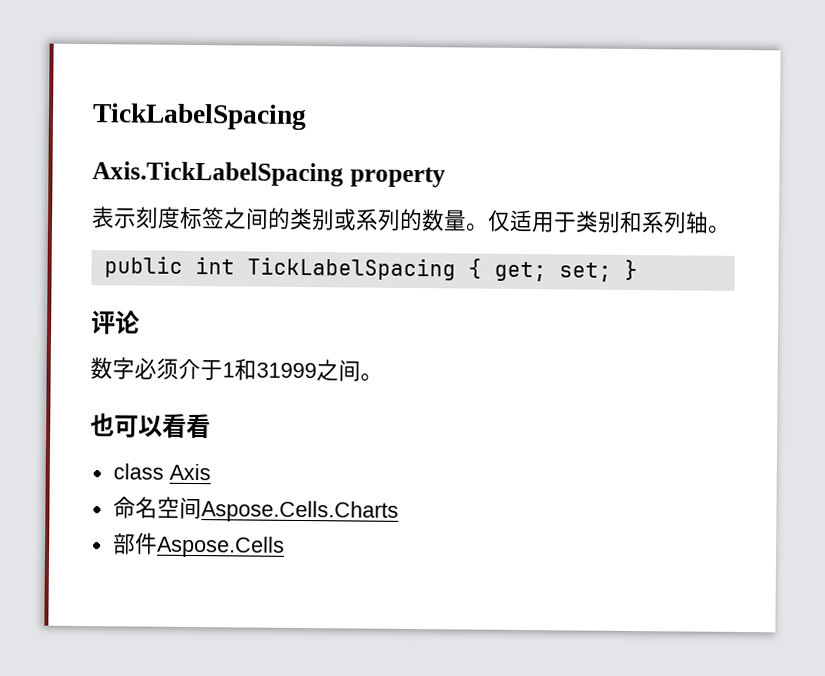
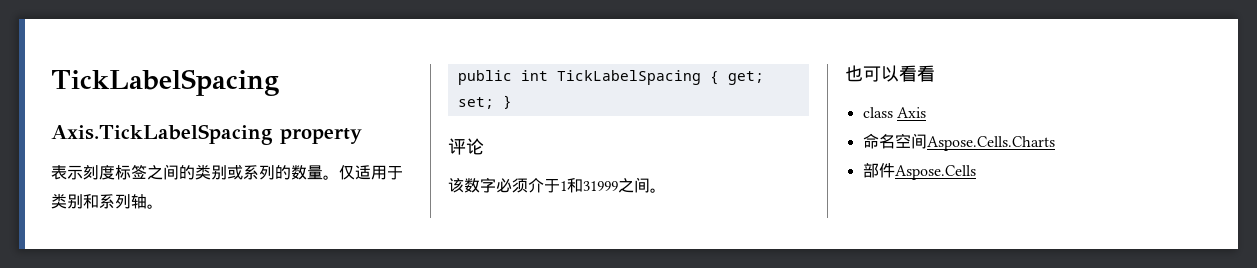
- 数字必须介于1和31999之间。
+ 该数字必须介于1和31999之间。

